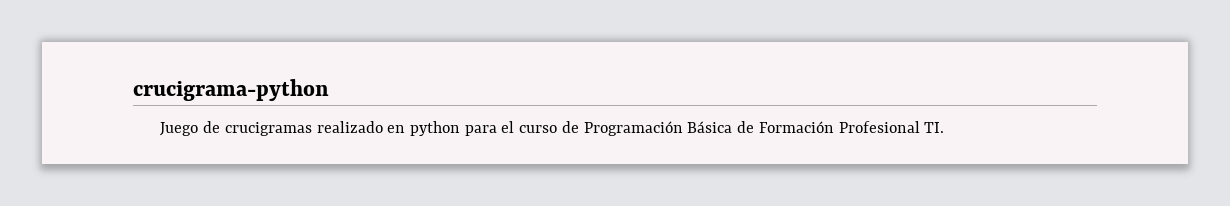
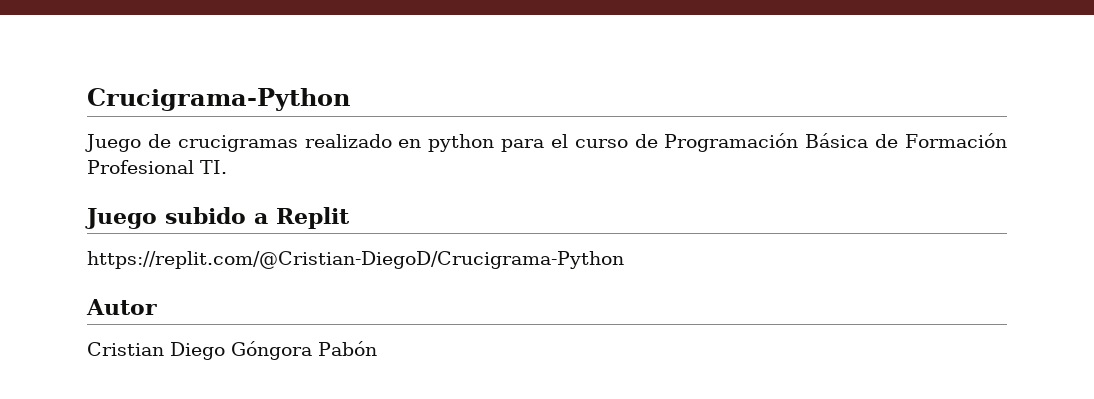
- crucigrama-python
+ Crucigrama-Python
+ Juego subido a Replit
+ https://replit.com/@Cristian-DiegoD/Crucigrama-Python
+ Autor
+ Cristian Diego Góngora Pabón

